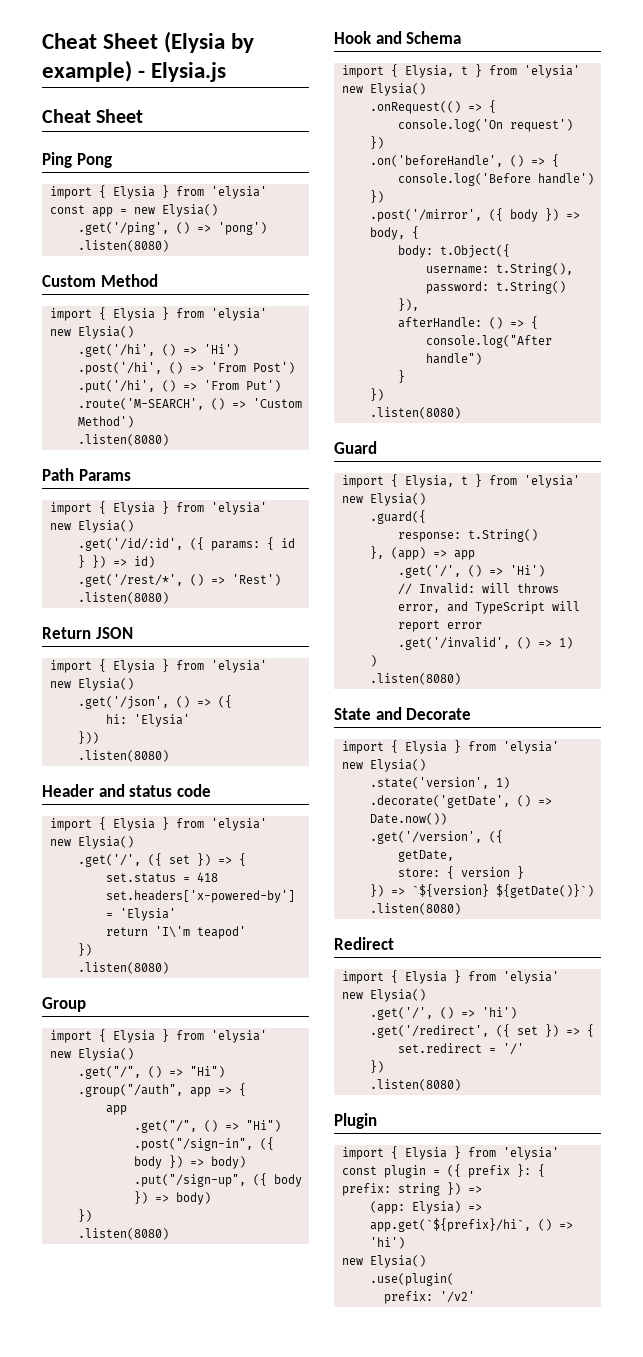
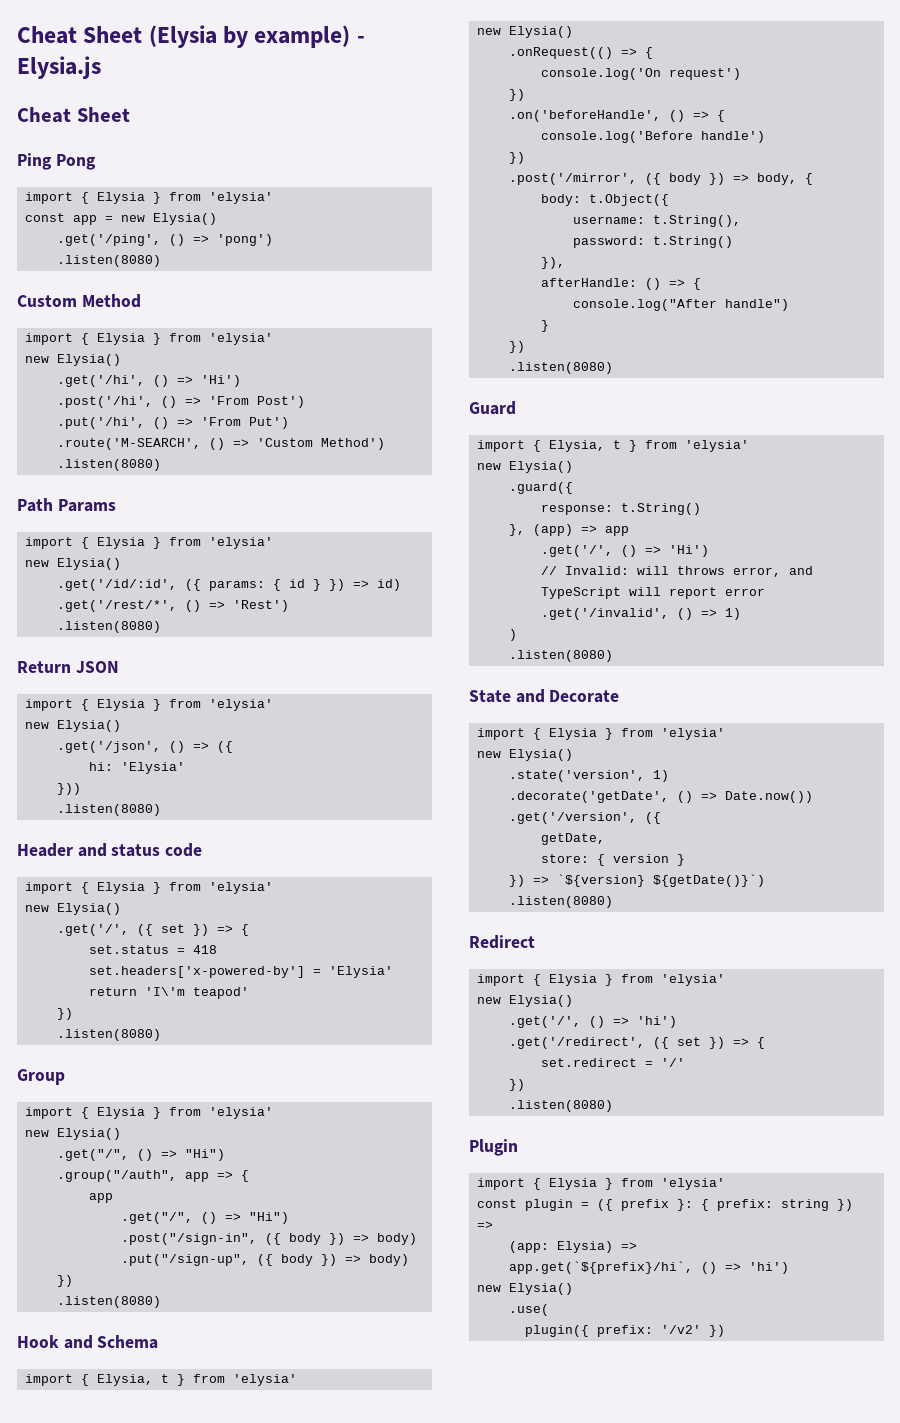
- .use(plugin(
- prefix: '/v2'
+ .use(
+ plugin({ prefix: '/v2' })

